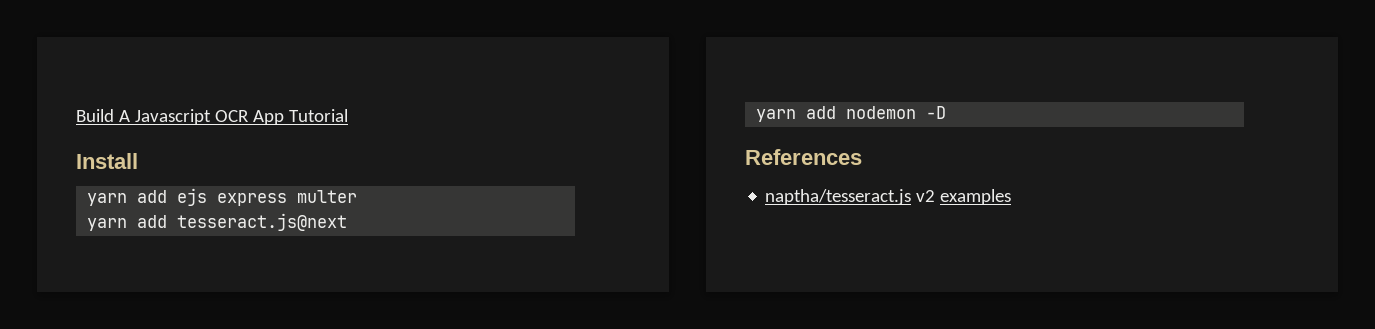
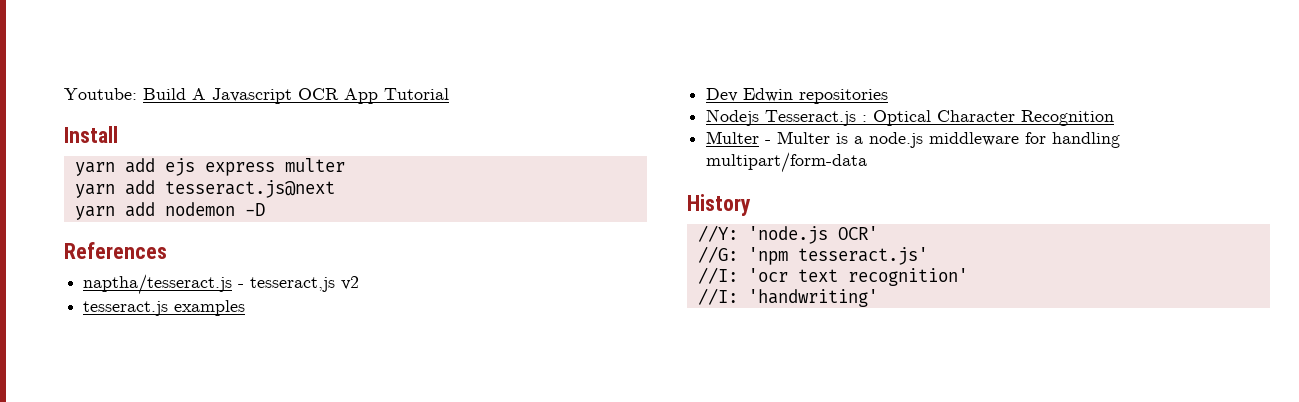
- Build A Javascript OCR App Tutorial
+ Youtube: Build A Javascript OCR App Tutorial
- naptha/tesseract.js v2 examples
+ naptha/tesseract.js - tesseract,js v2
+ tesseract.js examples
+ Dev Edwin repositories
+ Nodejs Tesseract.js : Optical Character Recognition
+ Multer - Multer is a node.js middleware for handling multipart/form-data
+ History
+ //Y: 'node.js OCR'
+ //G: 'npm tesseract.js'
+ //I: 'ocr text recognition'
+ //I: 'handwriting'

